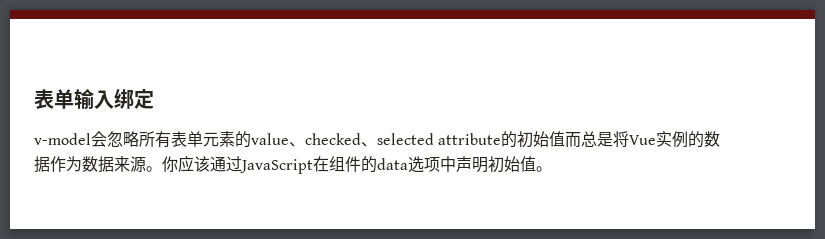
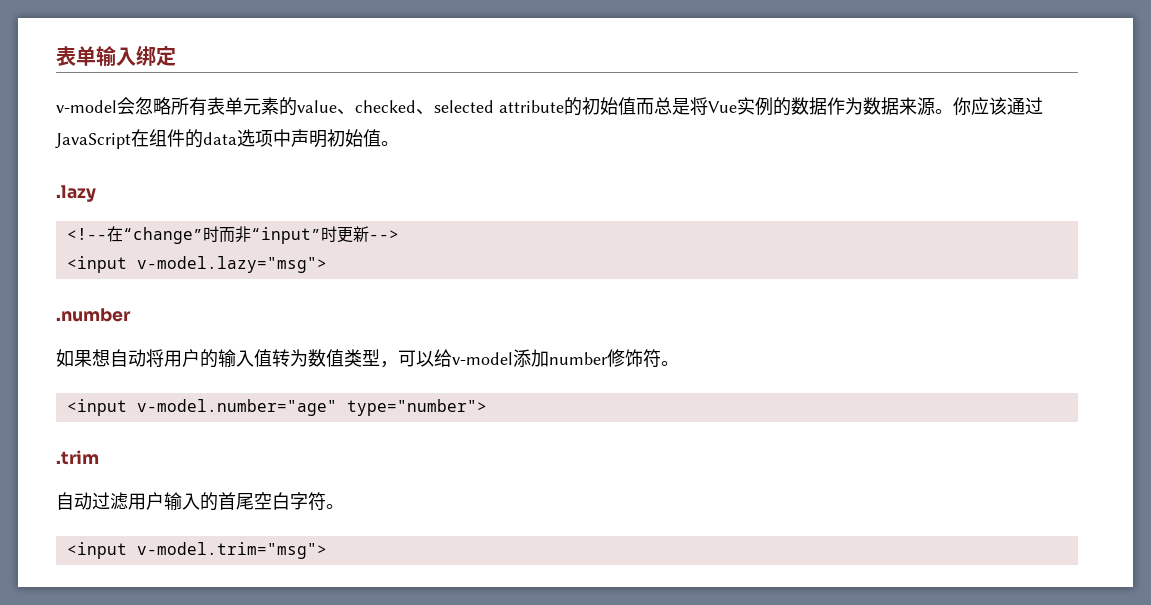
+ .lazy
+ <!--在“change”时而非“input”时更新-->
+ <input v-model.lazy="msg">
+ .number
+ 如果想自动将用户的输入值转为数值类型，可以给v-model添加number修饰符。
+ <input v-model.number="age" type="number">
+ .trim
+ 自动过滤用户输入的首尾空白字符。
+ <input v-model.trim="msg">

